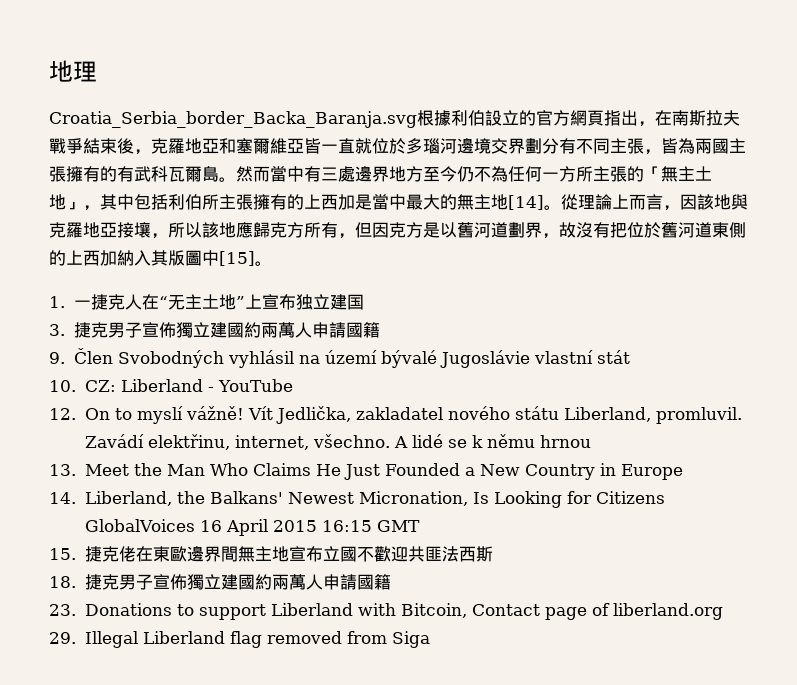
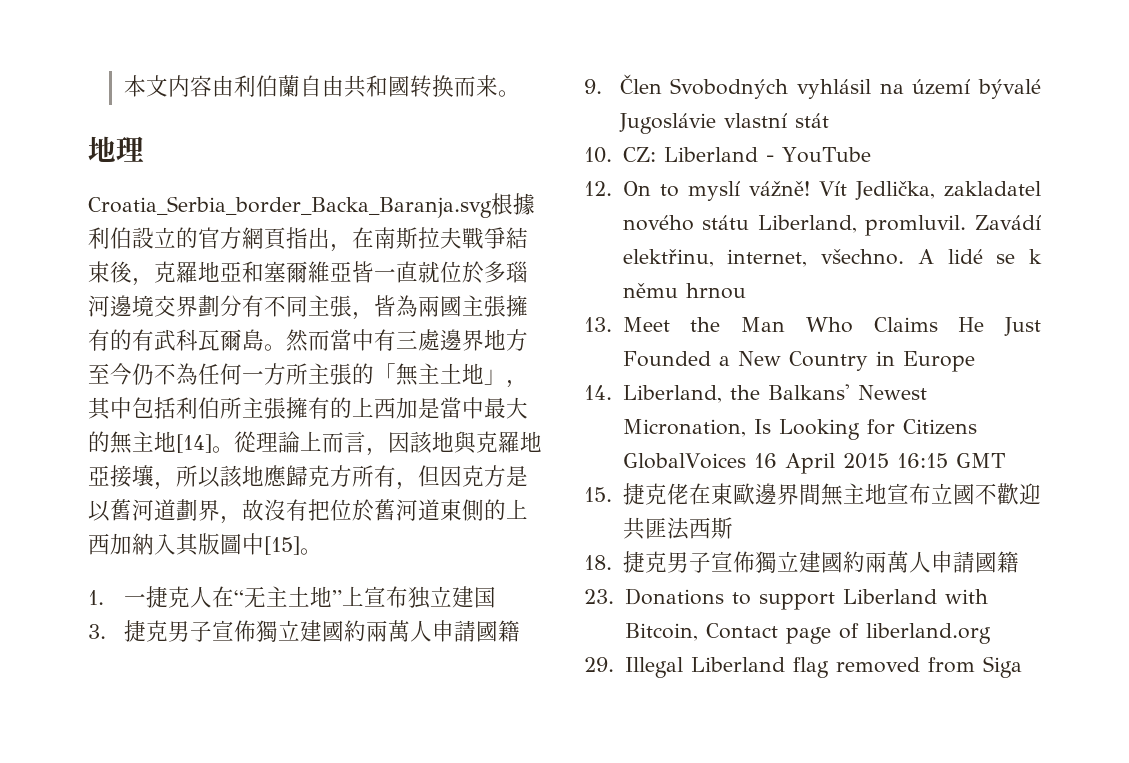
+ 本文内容由利伯蘭自由共和國转换而来。

